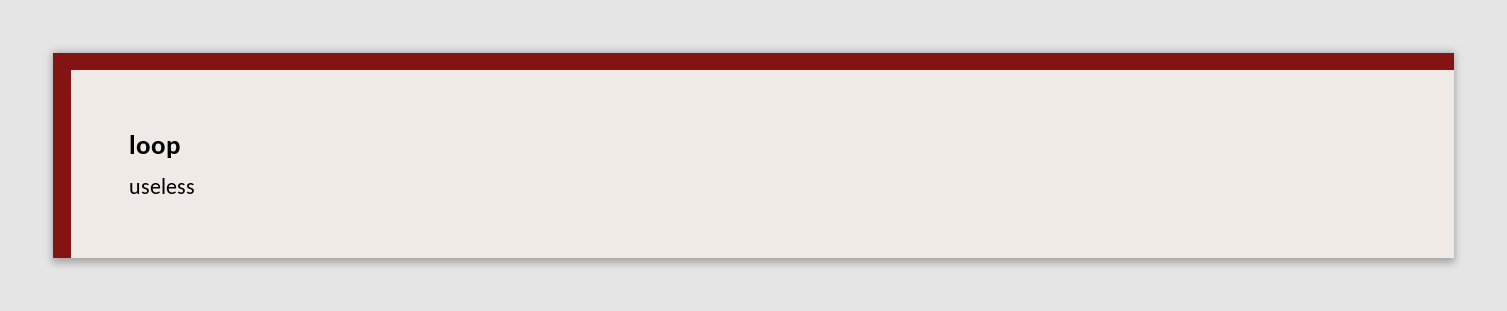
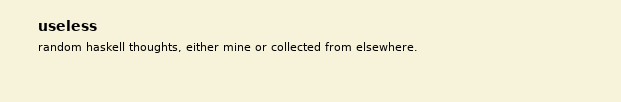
- loop
  useless
+ random haskell thoughts, either mine or collected from elsewhere.

